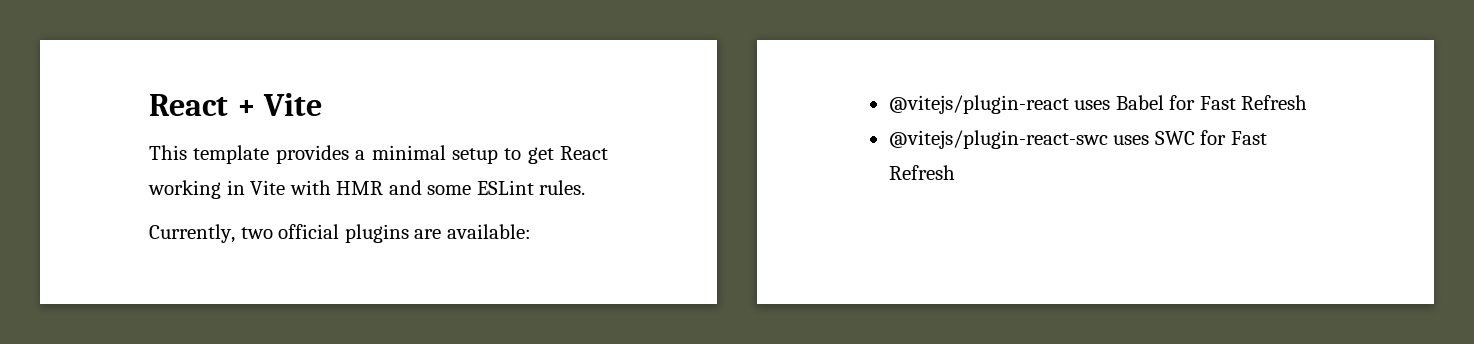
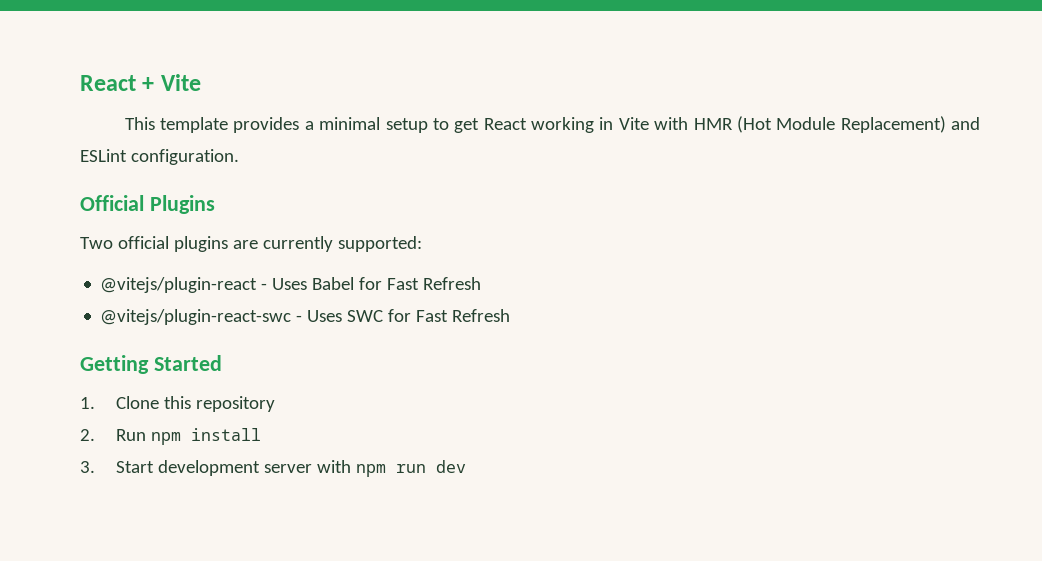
- This template provides a minimal setup to get React working in Vite with HMR and some ESLint rules.
- Currently, two official plugins are available:
+ This template provides a minimal setup to get React working in Vite with HMR (Hot Module Replacement) and ESLint configuration.
+ Official Plugins
+ Two official plugins are currently supported:
- @vitejs/plugin-react uses Babel for Fast Refresh
+ @vitejs/plugin-react - Uses Babel for Fast Refresh
- @vitejs/plugin-react-swc uses SWC for Fast Refresh
+ @vitejs/plugin-react-swc - Uses SWC for Fast Refresh
+ Getting Started
+ 1. Clone this repository
+ 2. Run npm install
+ 3. Start development server with npm run dev

